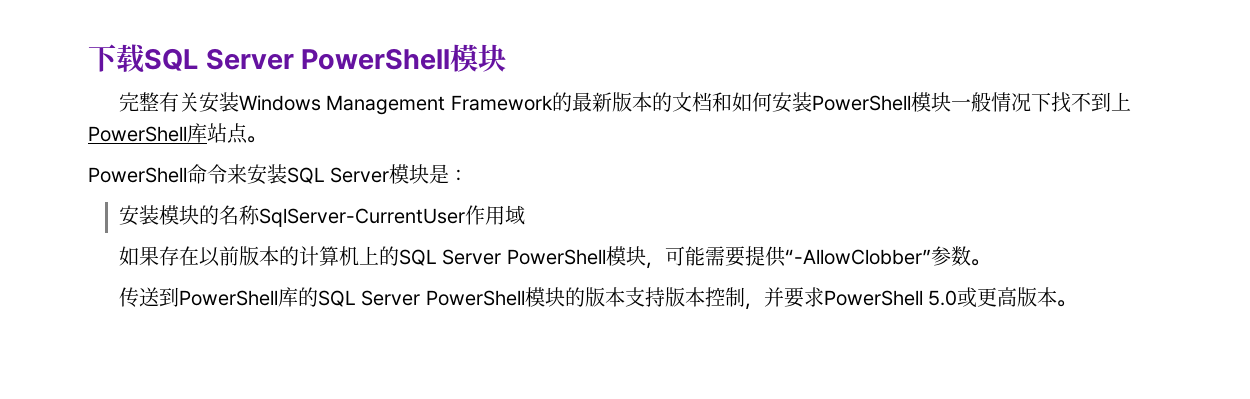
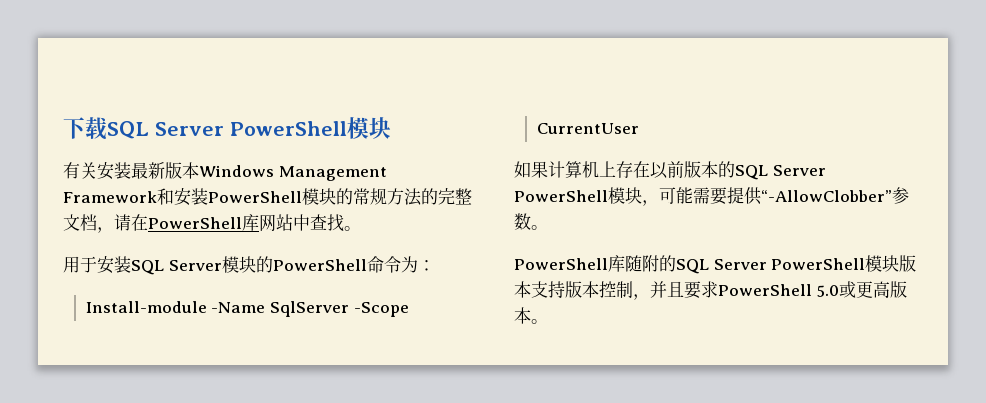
- 完整有关安装Windows Management Framework的最新版本的文档和如何安装PowerShell模块一般情况下找不到上PowerShell库站点。
- PowerShell命令来安装SQL Server模块是：
- 安装模块的名称SqlServer-CurrentUser作用域
+ 有关安装最新版本Windows Management Framework和安装PowerShell模块的常规方法的完整文档，请在PowerShell库网站中查找。
+ 用于安装SQL Server模块的PowerShell命令为：
+ Install-module -Name SqlServer -Scope CurrentUser
- 如果存在以前版本的计算机上的SQL Server PowerShell模块，可能需要提供“-AllowClobber”参数。
+ 如果计算机上存在以前版本的SQL Server PowerShell模块，可能需要提供“-AllowClobber”参数。
- 传送到PowerShell库的SQL Server PowerShell模块的版本支持版本控制，并要求PowerShell 5.0或更高版本。
+ PowerShell库随附的SQL Server PowerShell模块版本支持版本控制，并且要求PowerShell 5.0或更高版本。

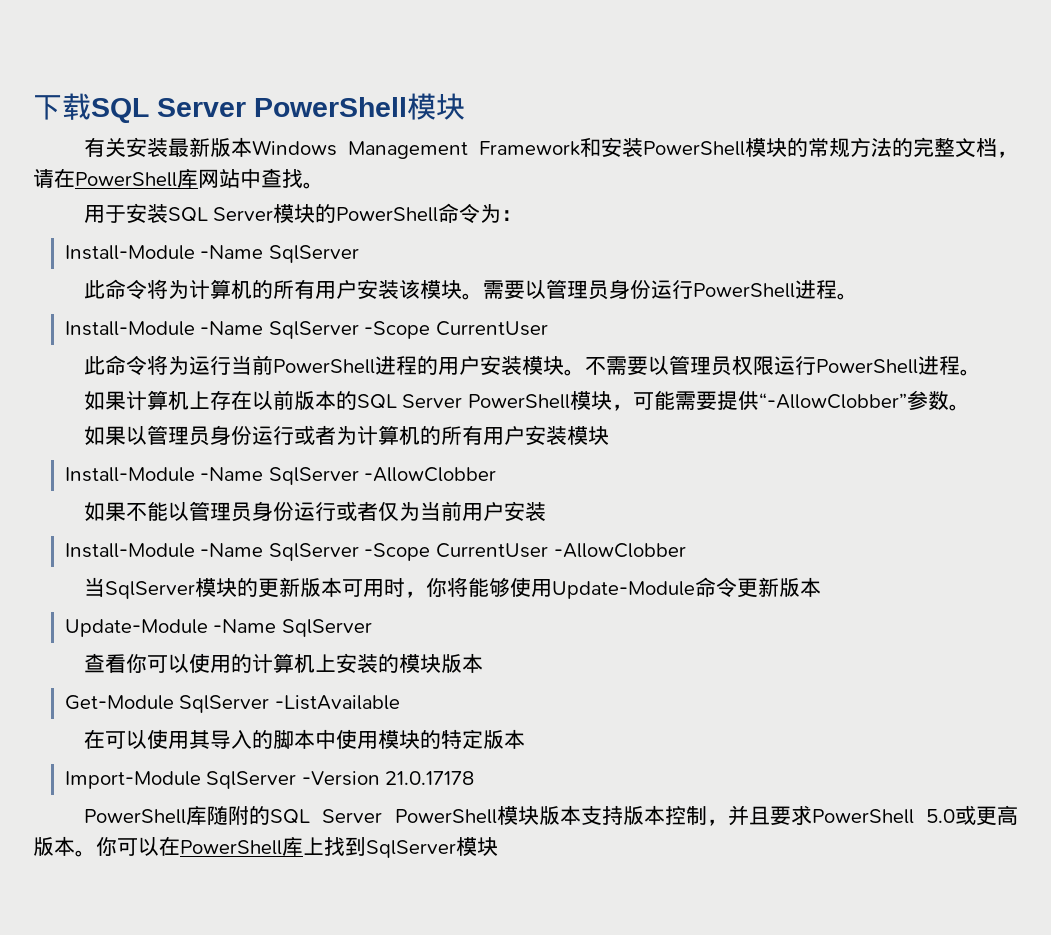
  用于安装SQL Server模块的PowerShell命令为：
- Install-module -Name SqlServer -Scope CurrentUser
+ Install-Module -Name SqlServer
+ 此命令将为计算机的所有用户安装该模块。需要以管理员身份运行PowerShell进程。
+ Install-Module -Name SqlServer -Scope CurrentUser
+ 此命令将为运行当前PowerShell进程的用户安装模块。不需要以管理员权限运行PowerShell进程。
+ 如果以管理员身份运行或者为计算机的所有用户安装模块
+ Install-Module -Name SqlServer -AllowClobber
+ 如果不能以管理员身份运行或者仅为当前用户安装
+ Install-Module -Name SqlServer -Scope CurrentUser -AllowClobber
+ 当SqlServer模块的更新版本可用时，你将能够使用Update-Module命令更新版本
+ Update-Module -Name SqlServer
+ 查看你可以使用的计算机上安装的模块版本
+ Get-Module SqlServer -ListAvailable
+ 在可以使用其导入的脚本中使用模块的特定版本
+ Import-Module SqlServer -Version 21.0.17178
+ 你可以在PowerShell库上找到SqlServer模块

